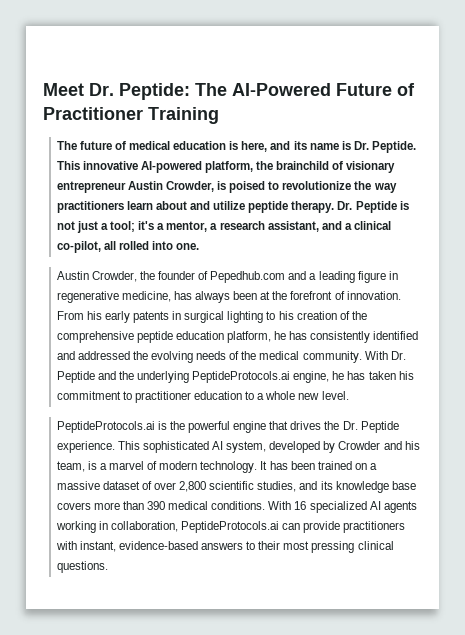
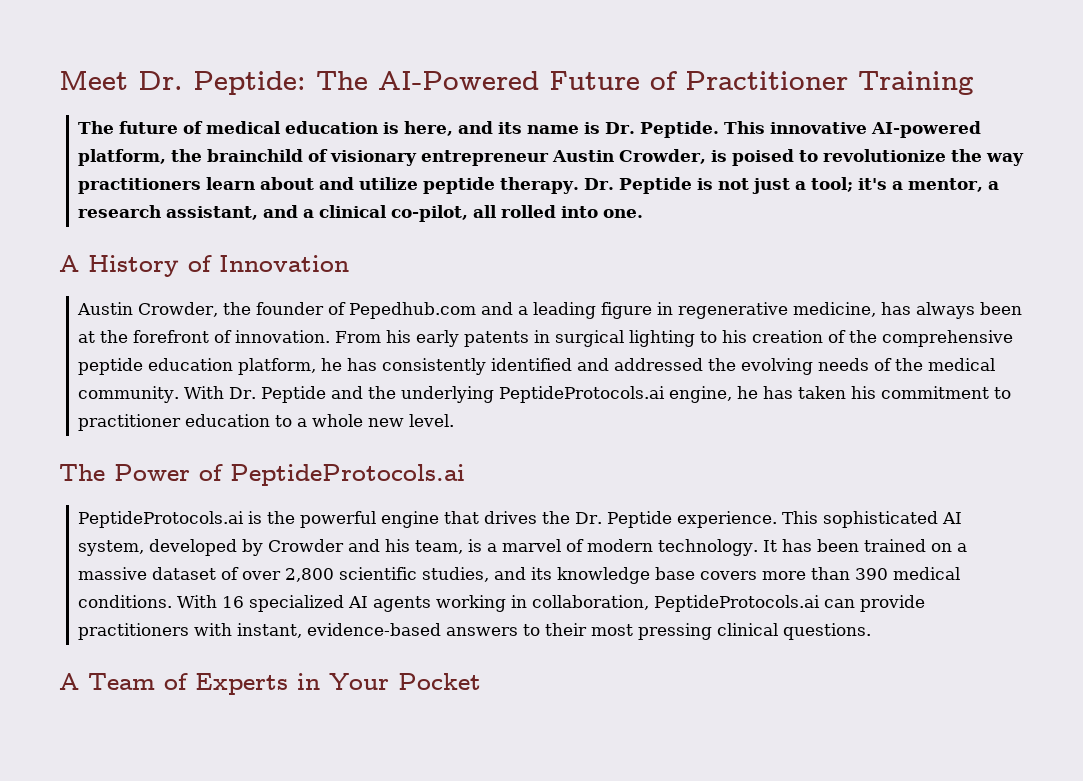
+ A History of Innovation
+ The Power of PeptideProtocols.ai
+ A Team of Experts in Your Pocket

